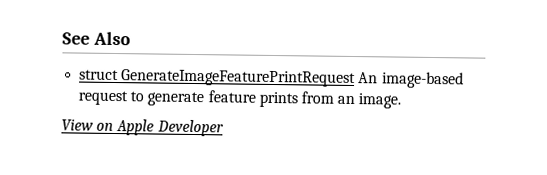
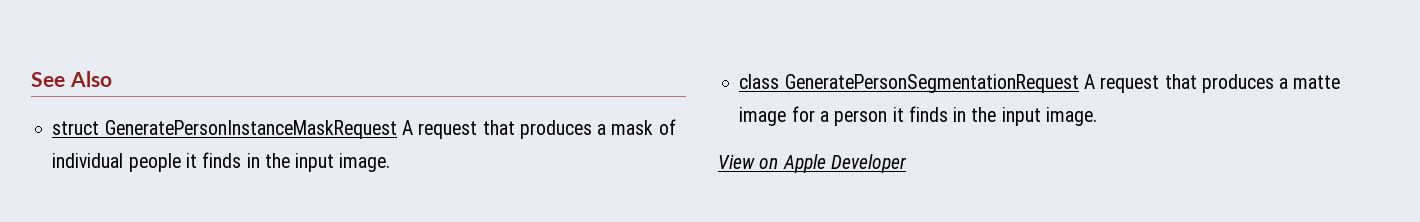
- struct GenerateImageFeaturePrintRequest An image-based request to generate feature prints from an image.
+ struct GeneratePersonInstanceMaskRequest A request that produces a mask of individual people it finds in the input image.
+ class GeneratePersonSegmentationRequest A request that produces a matte image for a person it finds in the input image.

